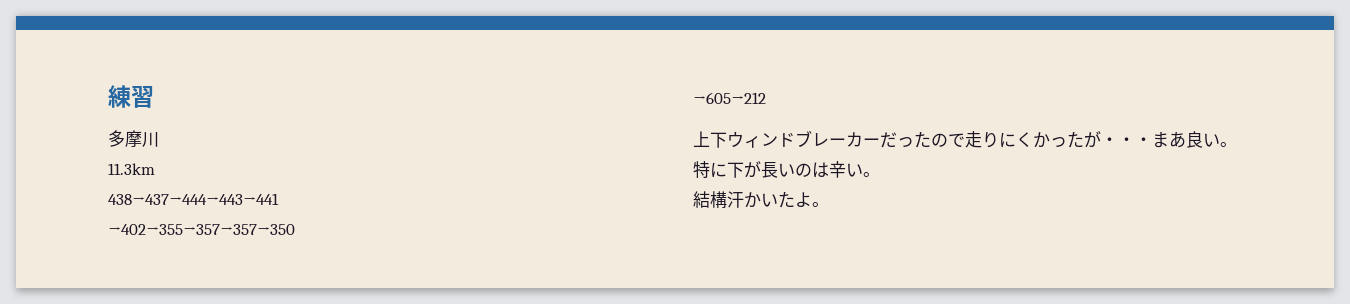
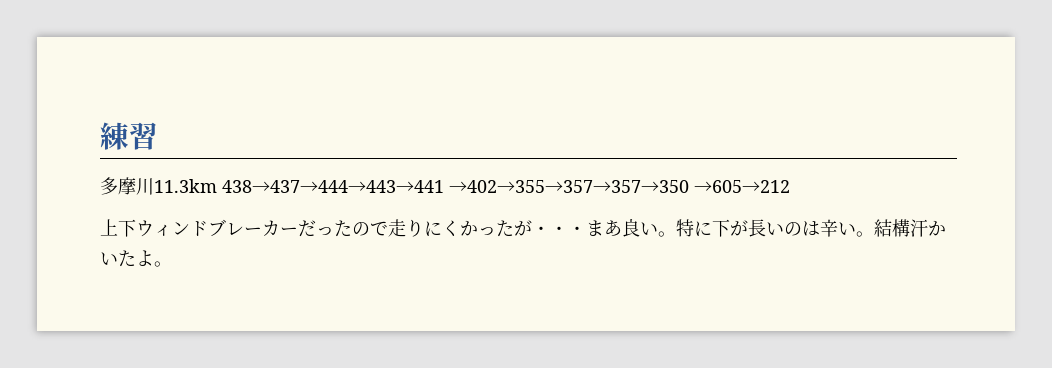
- 多摩川
- 11.3km
- 438→437→444→443→441
- →402→355→357→357→350
- →605→212
+ 多摩川11.3km 438→437→444→443→441 →402→355→357→357→350 →605→212
- 特に下が長いのは辛い。
- 結構汗かいたよ。
+ 特に下が長いのは辛い。結構汗かいたよ。

